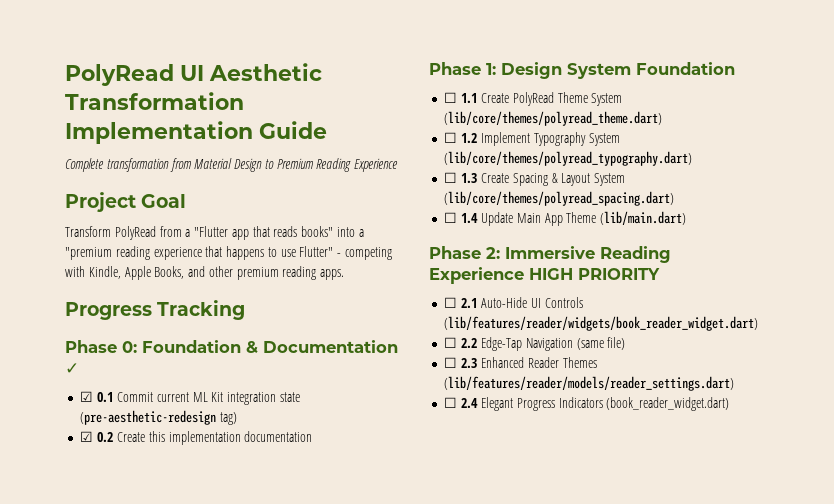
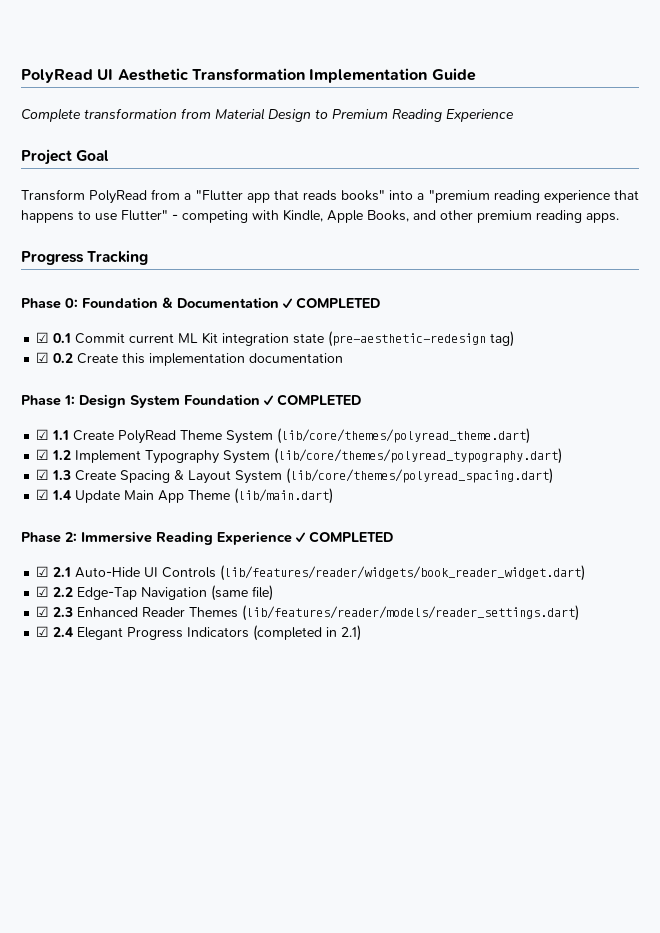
- Phase 0: Foundation & Documentation ✓
+ Phase 0: Foundation & Documentation ✓ COMPLETED
- Phase 1: Design System Foundation
- ☐ 1.1 Create PolyRead Theme System (lib/core/themes/polyread_theme.dart)
+ Phase 1: Design System Foundation ✓ COMPLETED
+ ☑ 1.1 Create PolyRead Theme System (lib/core/themes/polyread_theme.dart)
- ☐ 1.2 Implement Typography System (lib/core/themes/polyread_typography.dart)
+ ☑ 1.2 Implement Typography System (lib/core/themes/polyread_typography.dart)
- ☐ 1.3 Create Spacing & Layout System (lib/core/themes/polyread_spacing.dart)
+ ☑ 1.3 Create Spacing & Layout System (lib/core/themes/polyread_spacing.dart)
- ☐ 1.4 Update Main App Theme (lib/main.dart)
+ ☑ 1.4 Update Main App Theme (lib/main.dart)
- Phase 2: Immersive Reading Experience HIGH PRIORITY
- ☐ 2.1 Auto-Hide UI Controls (lib/features/reader/widgets/book_reader_widget.dart)
+ Phase 2: Immersive Reading Experience ✓ COMPLETED
+ ☑ 2.1 Auto-Hide UI Controls (lib/features/reader/widgets/book_reader_widget.dart)
- ☐ 2.2 Edge-Tap Navigation (same file)
+ ☑ 2.2 Edge-Tap Navigation (same file)
- ☐ 2.3 Enhanced Reader Themes (lib/features/reader/models/reader_settings.dart)
+ ☑ 2.3 Enhanced Reader Themes (lib/features/reader/models/reader_settings.dart)
- ☐ 2.4 Elegant Progress Indicators (book_reader_widget.dart)
+ ☑ 2.4 Elegant Progress Indicators (completed in 2.1)

